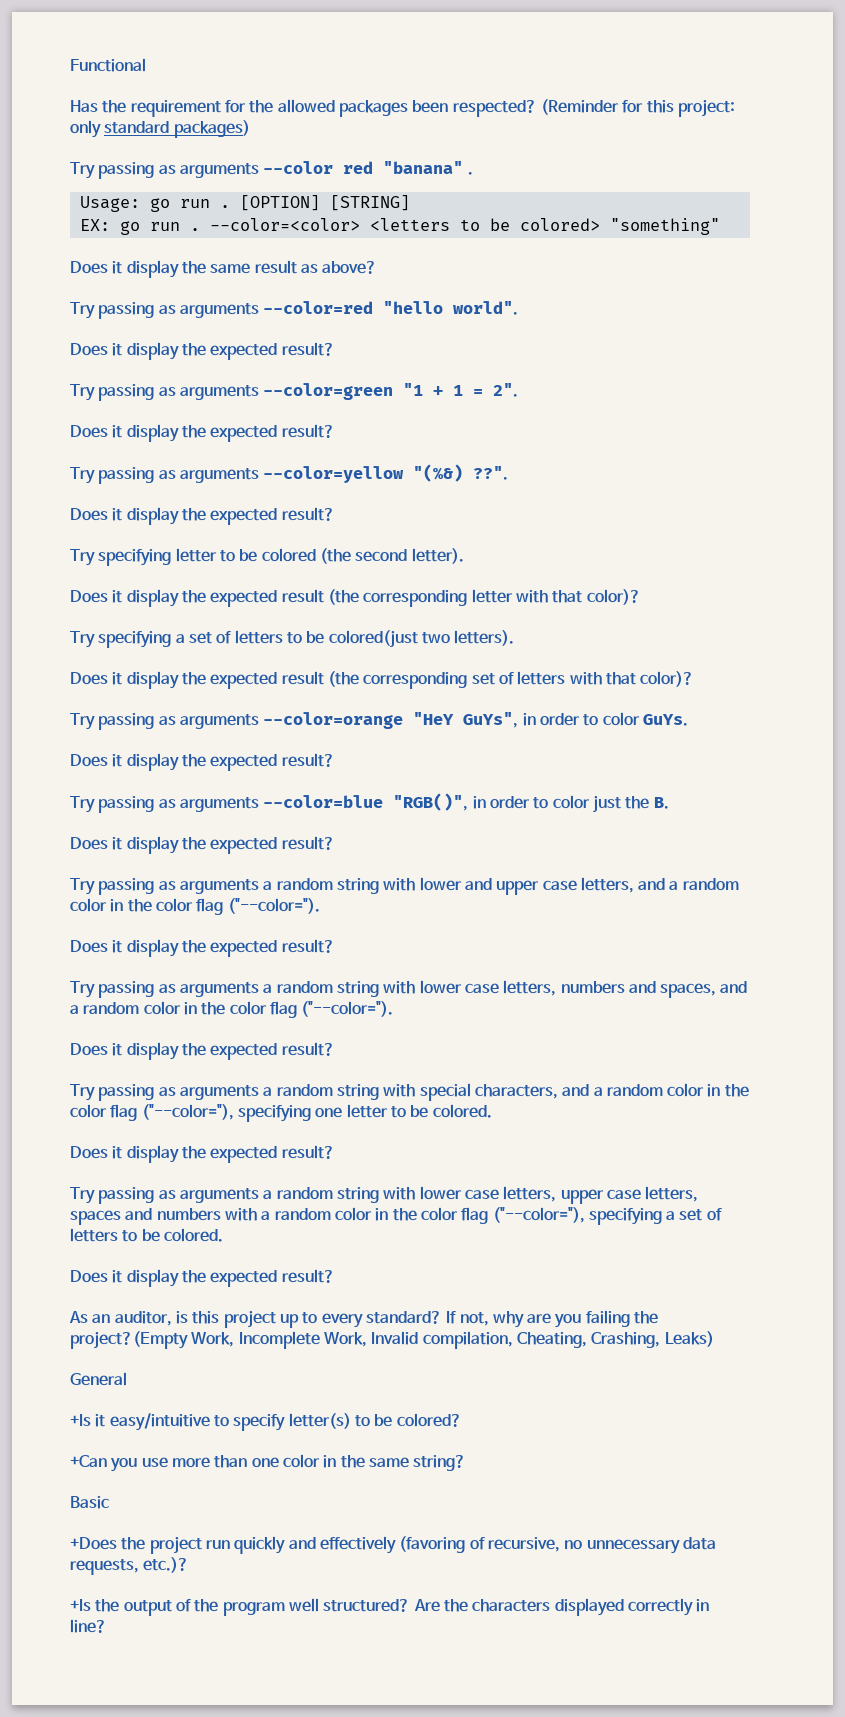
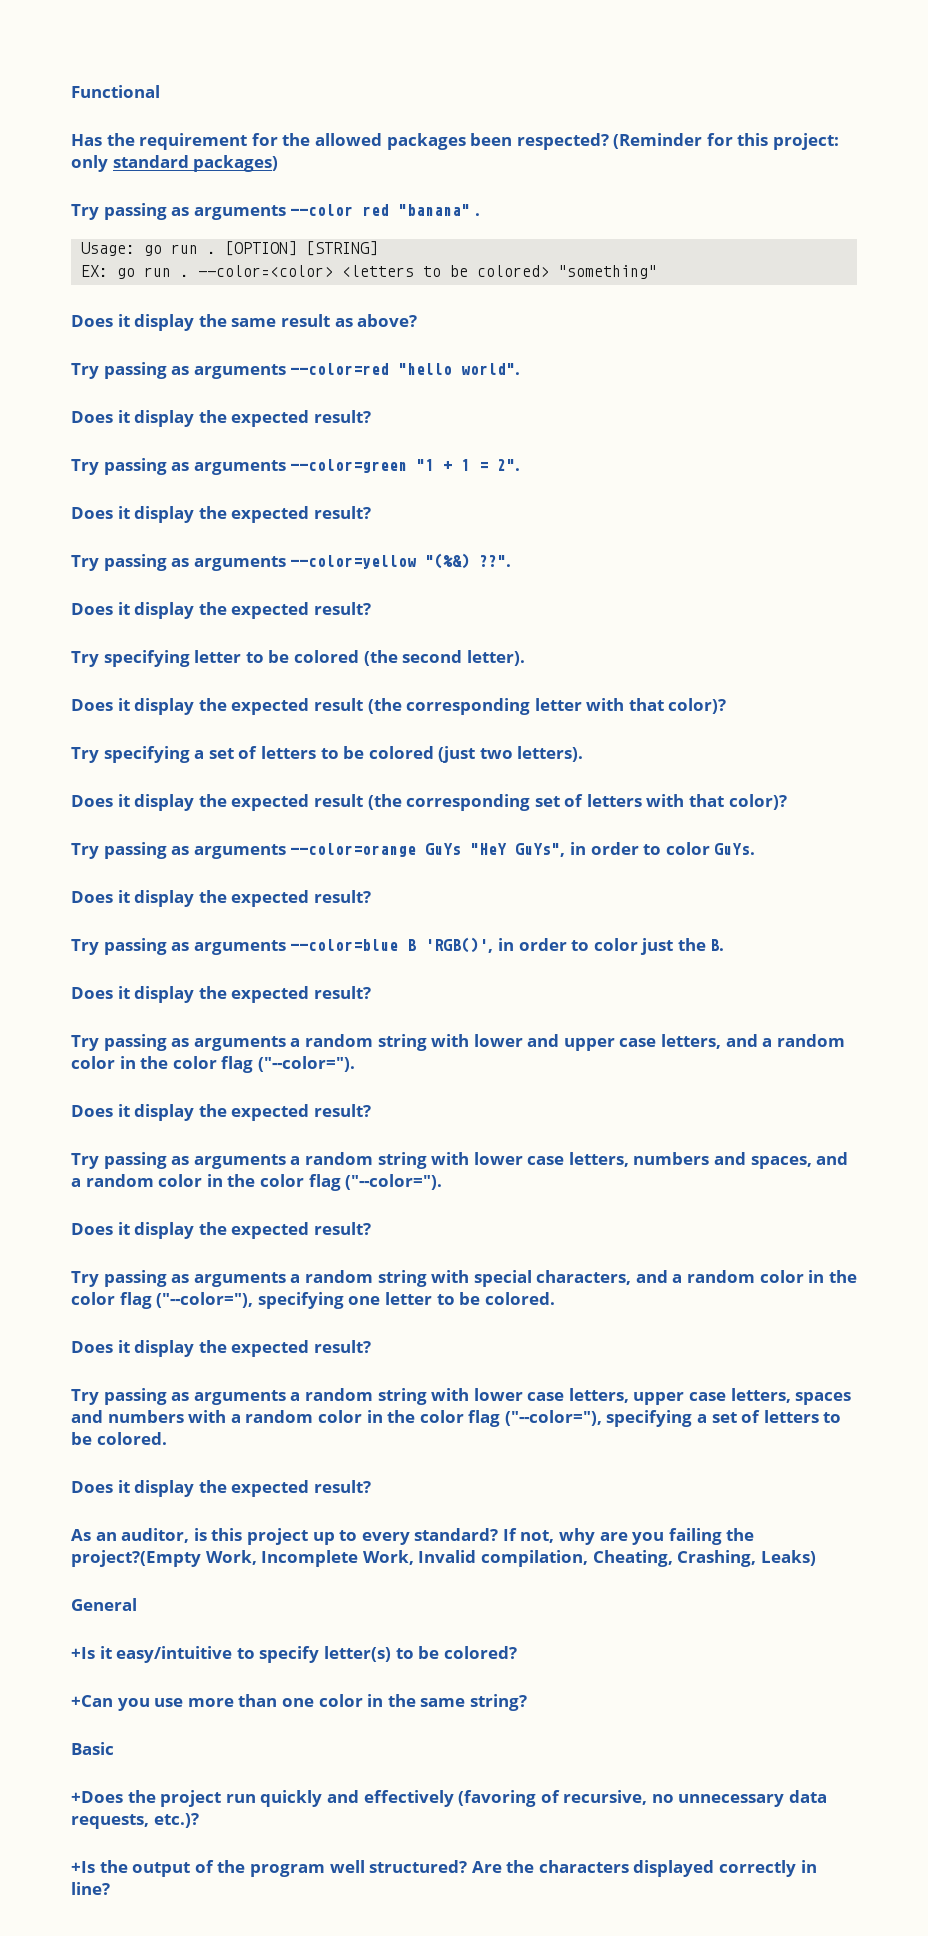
- Try specifying a set of letters to be colored(just two letters).
+ Try specifying a set of letters to be colored (just two letters).
- Try passing as arguments --color=orange "HeY GuYs", in order to color GuYs.
+ Try passing as arguments --color=orange GuYs "HeY GuYs", in order to color GuYs.
- Try passing as arguments --color=blue "RGB()", in order to color just the B.
+ Try passing as arguments --color=blue B 'RGB()', in order to color just the B.

